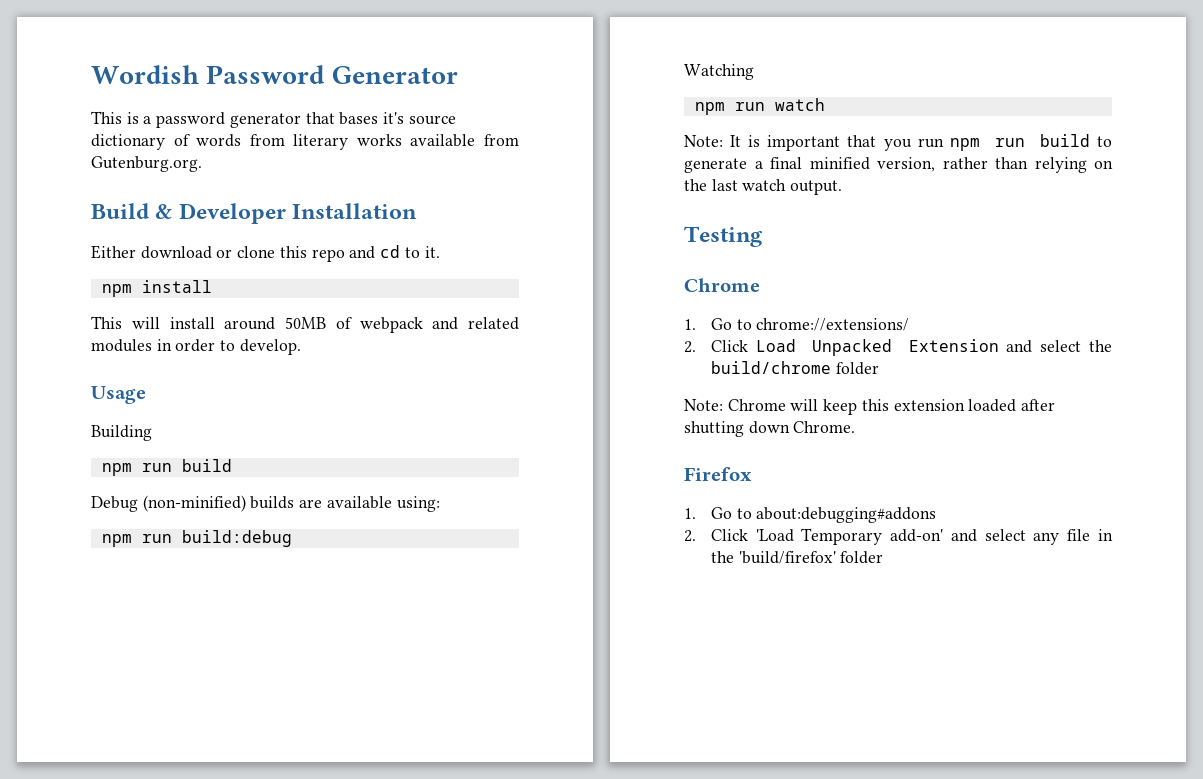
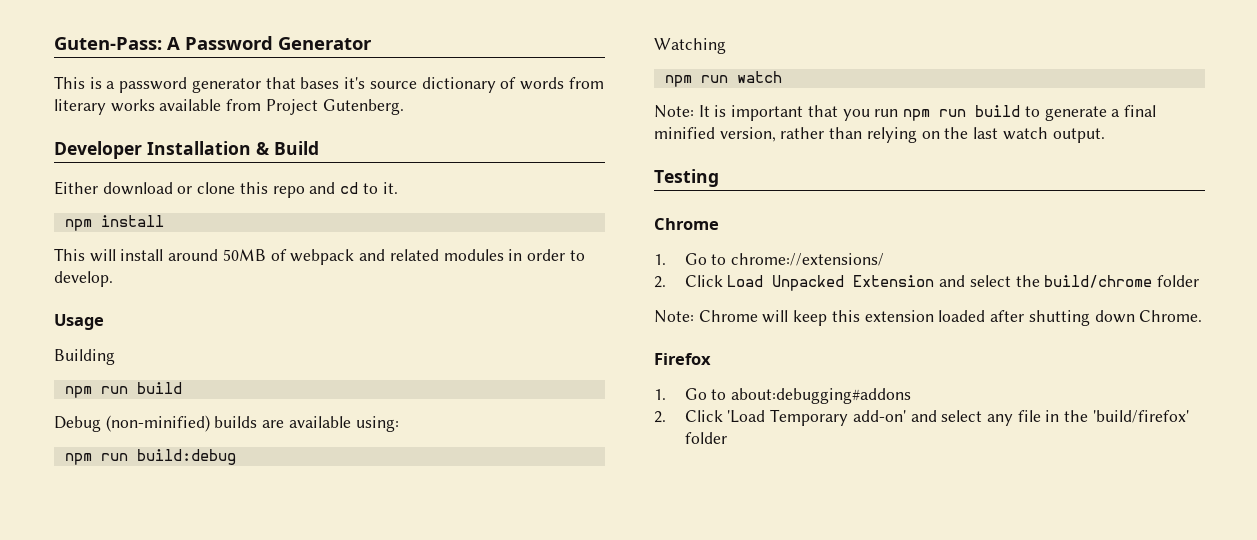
- Wordish Password Generator
+ Guten-Pass: A Password Generator
- This is a password generator that bases it's source dictionary of words from literary works available from Gutenburg.org.
- Build & Developer Installation
+ This is a password generator that bases it's source dictionary of words from literary works available from Project Gutenberg.
+ Developer Installation & Build

